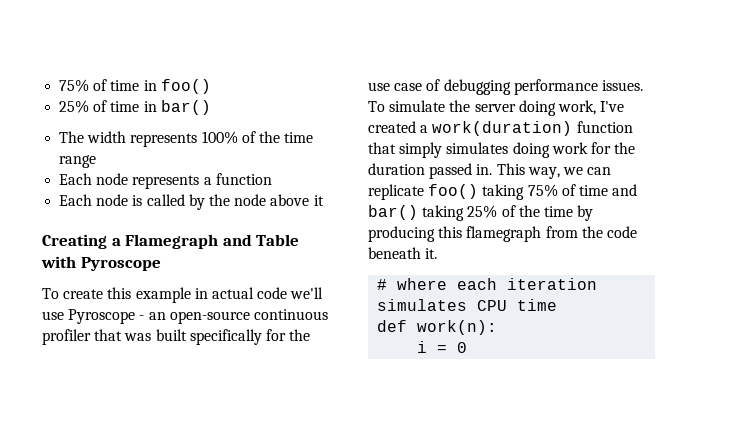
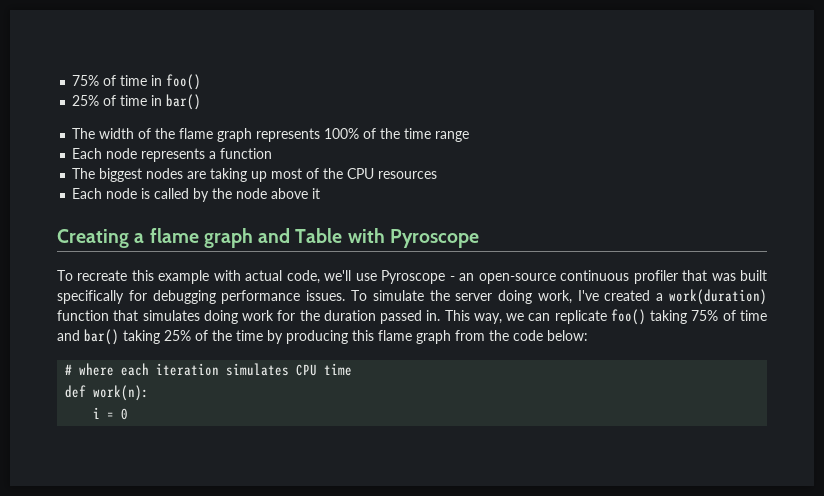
- The width represents 100% of the time range
+ The width of the flame graph represents 100% of the time range
+ The biggest nodes are taking up most of the CPU resources
- Creating a Flamegraph and Table with Pyroscope
+ Creating a flame graph and Table with Pyroscope
- To create this example in actual code we'll use Pyroscope - an open-source continuous profiler that was built specifically for the use case of debugging performance issues.
+ To recreate this example with actual code, we'll use Pyroscope - an open-source continuous profiler that was built specifically for debugging performance issues.
- To simulate the server doing work, I've created a work(duration) function that simply simulates doing work for the duration passed in.
+ To simulate the server doing work, I've created a work(duration) function that simulates doing work for the duration passed in.
- This way, we can replicate foo() taking 75% of time and bar() taking 25% of the time by producing this flamegraph from the code beneath it.
+ This way, we can replicate foo() taking 75% of time and bar() taking 25% of the time by producing this flame graph from the code below:

